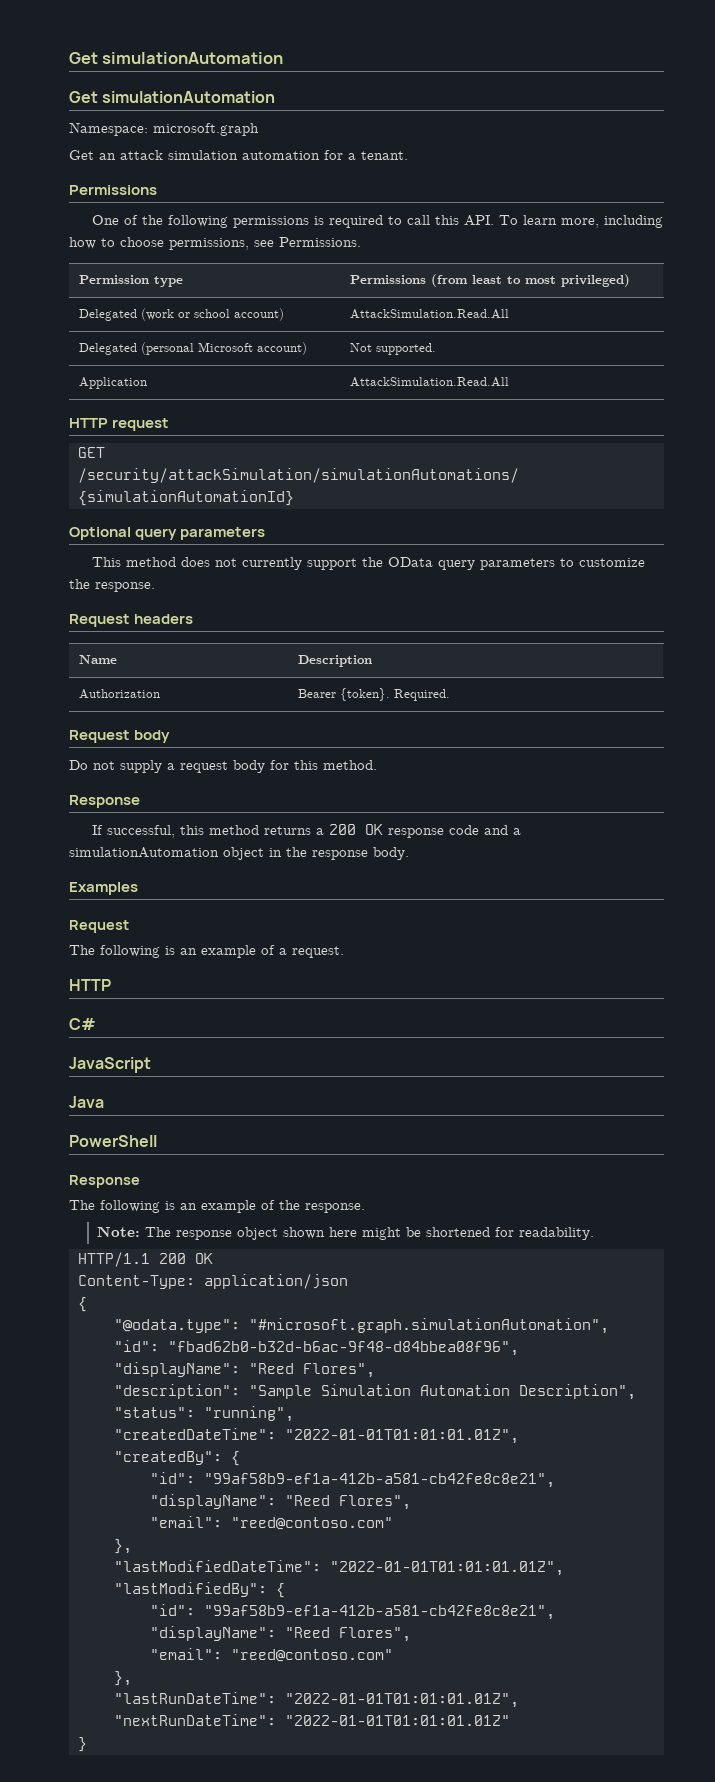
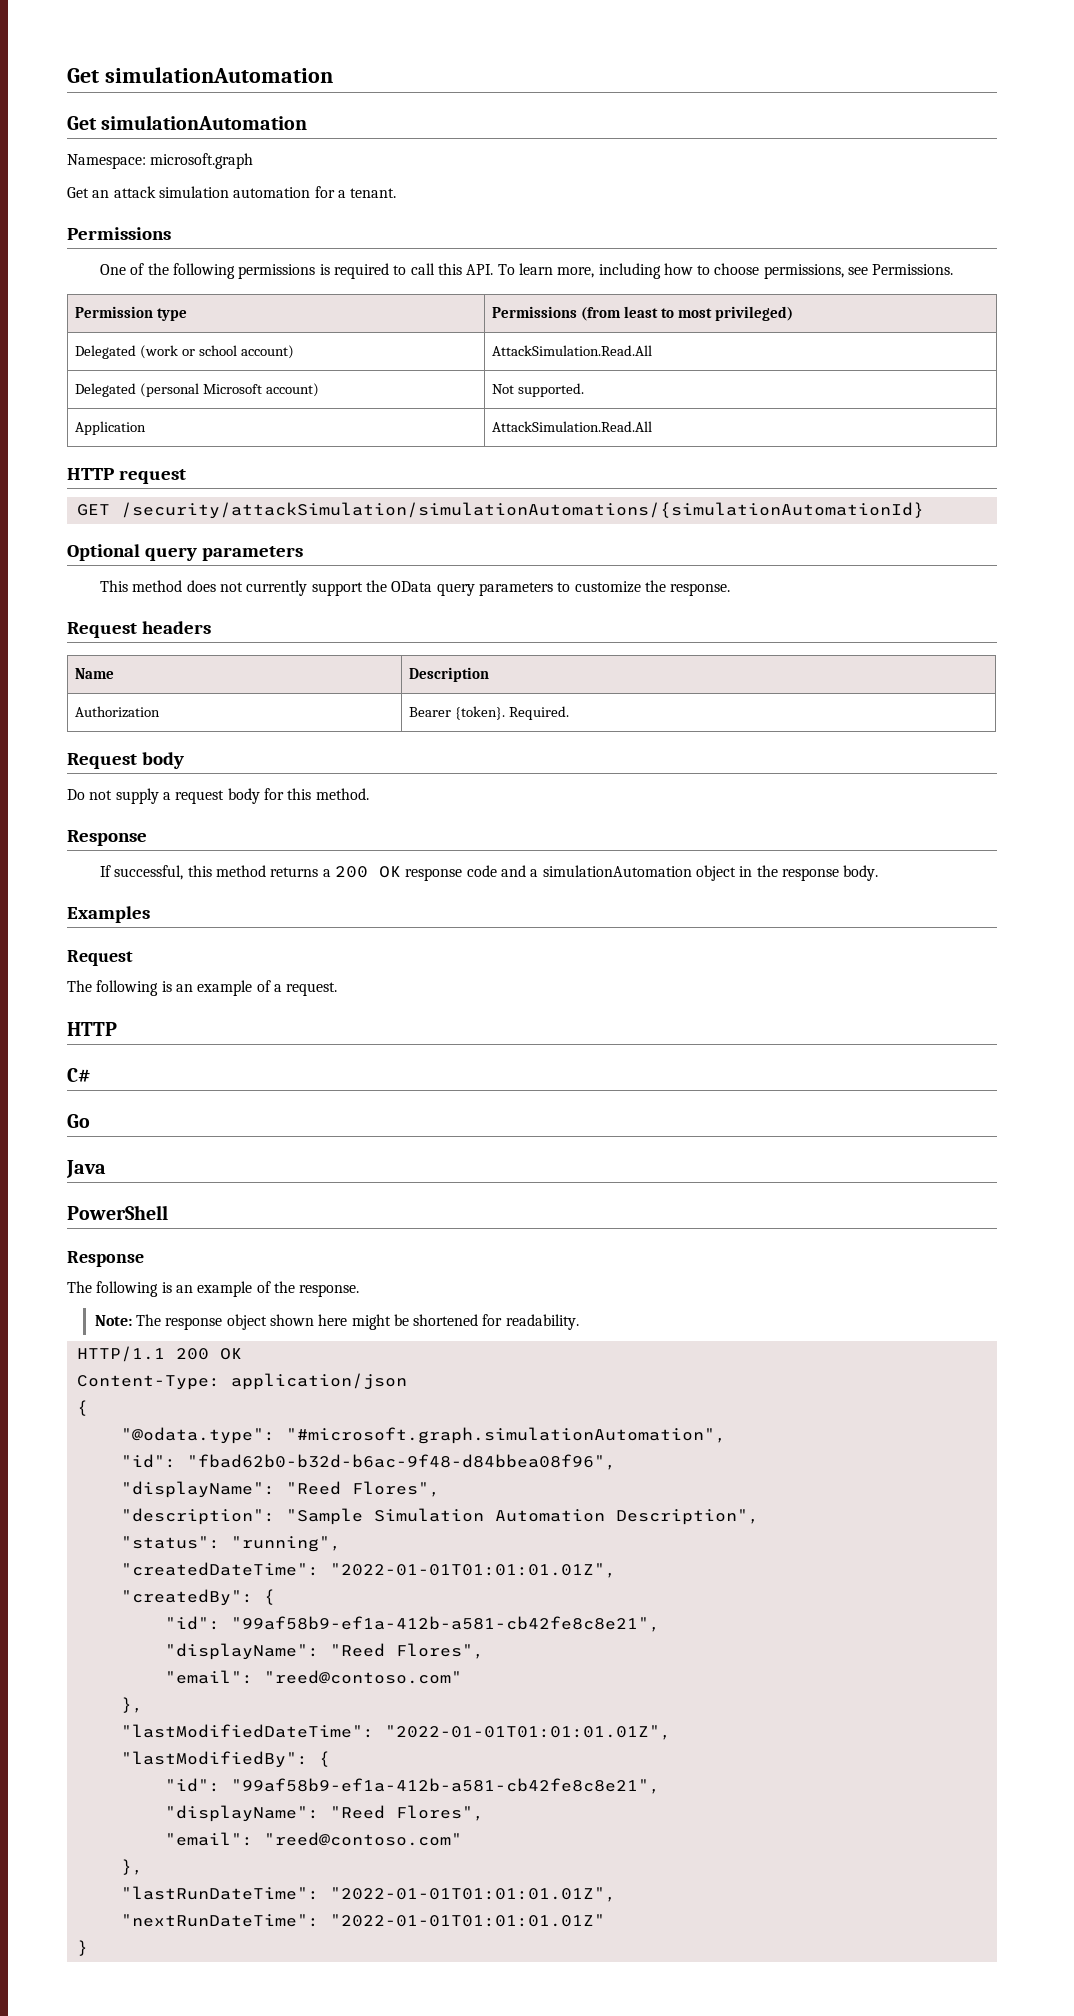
- JavaScript
+ Go

